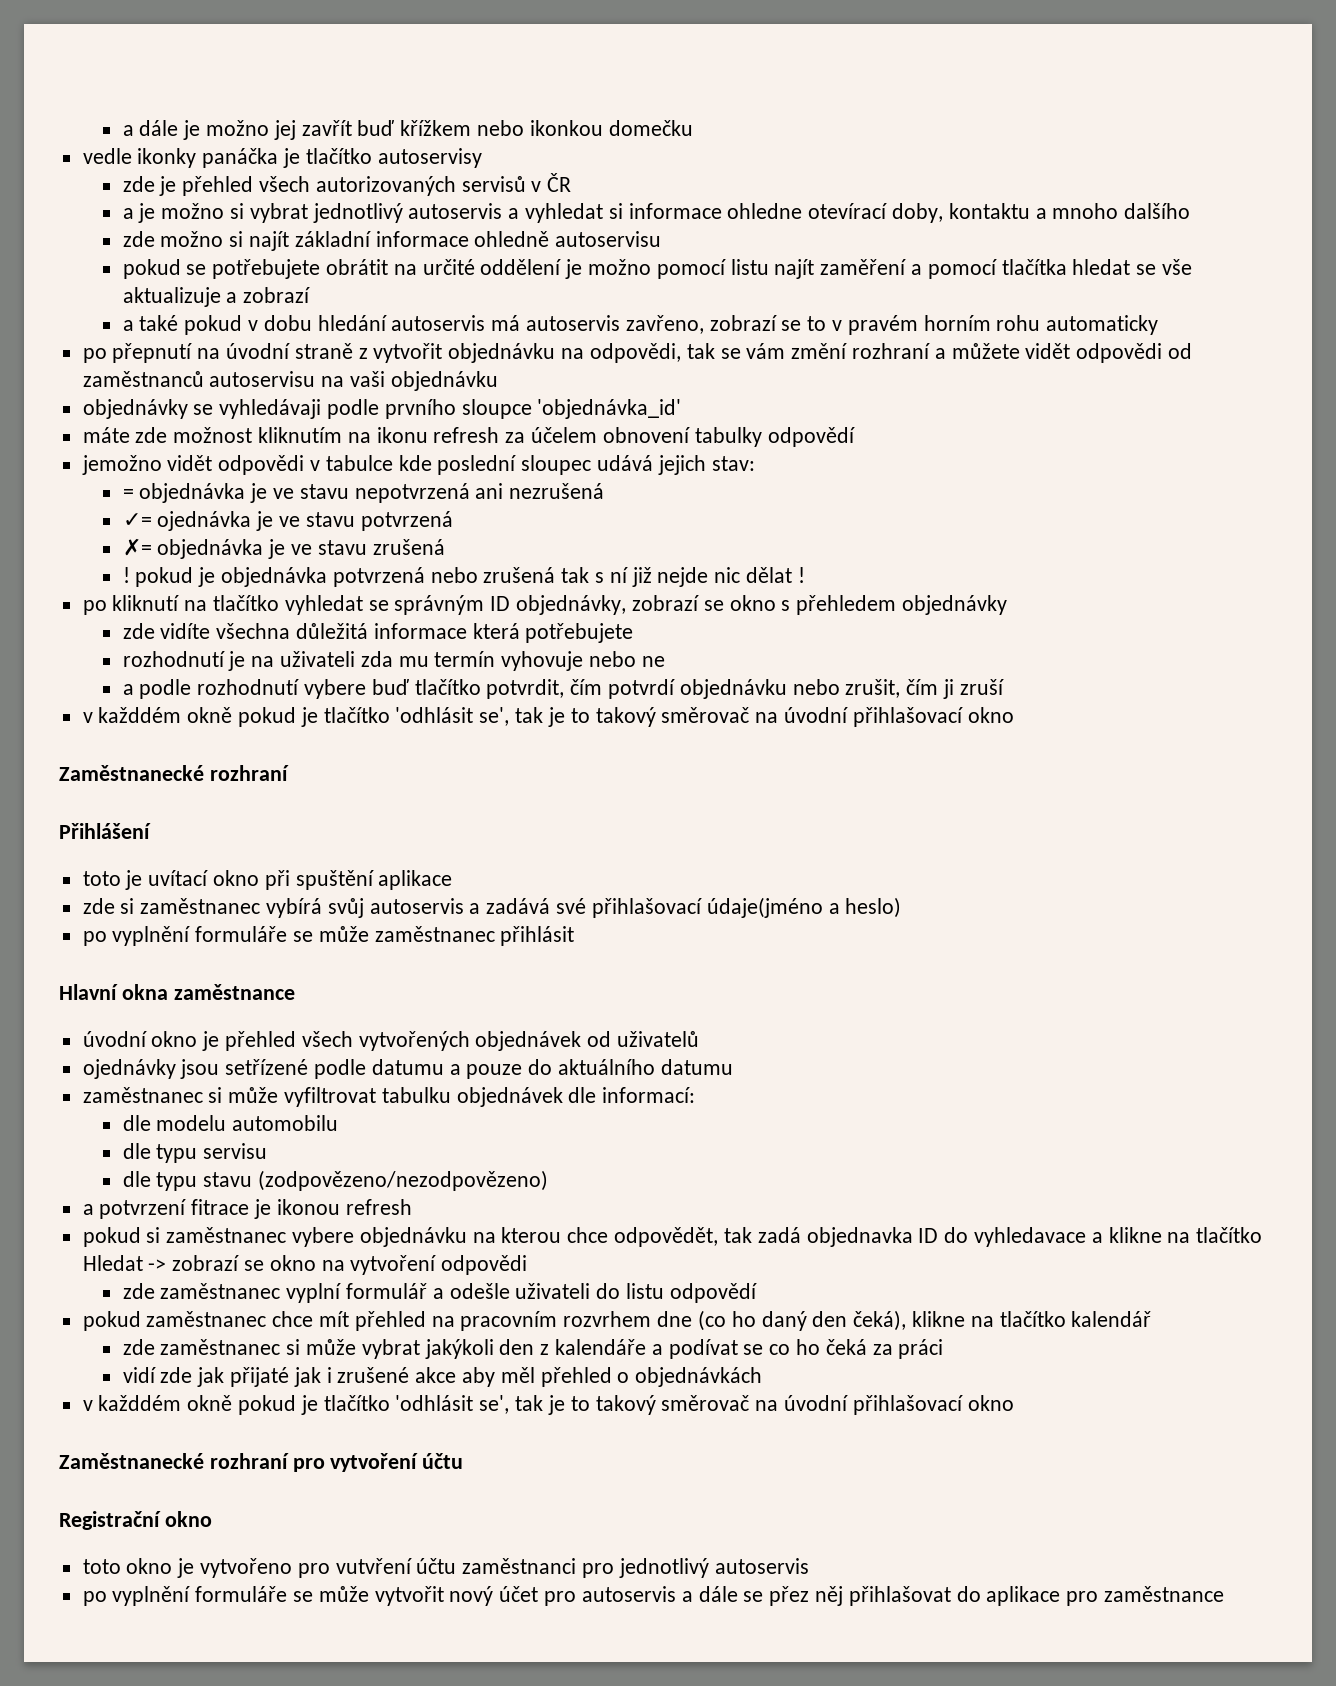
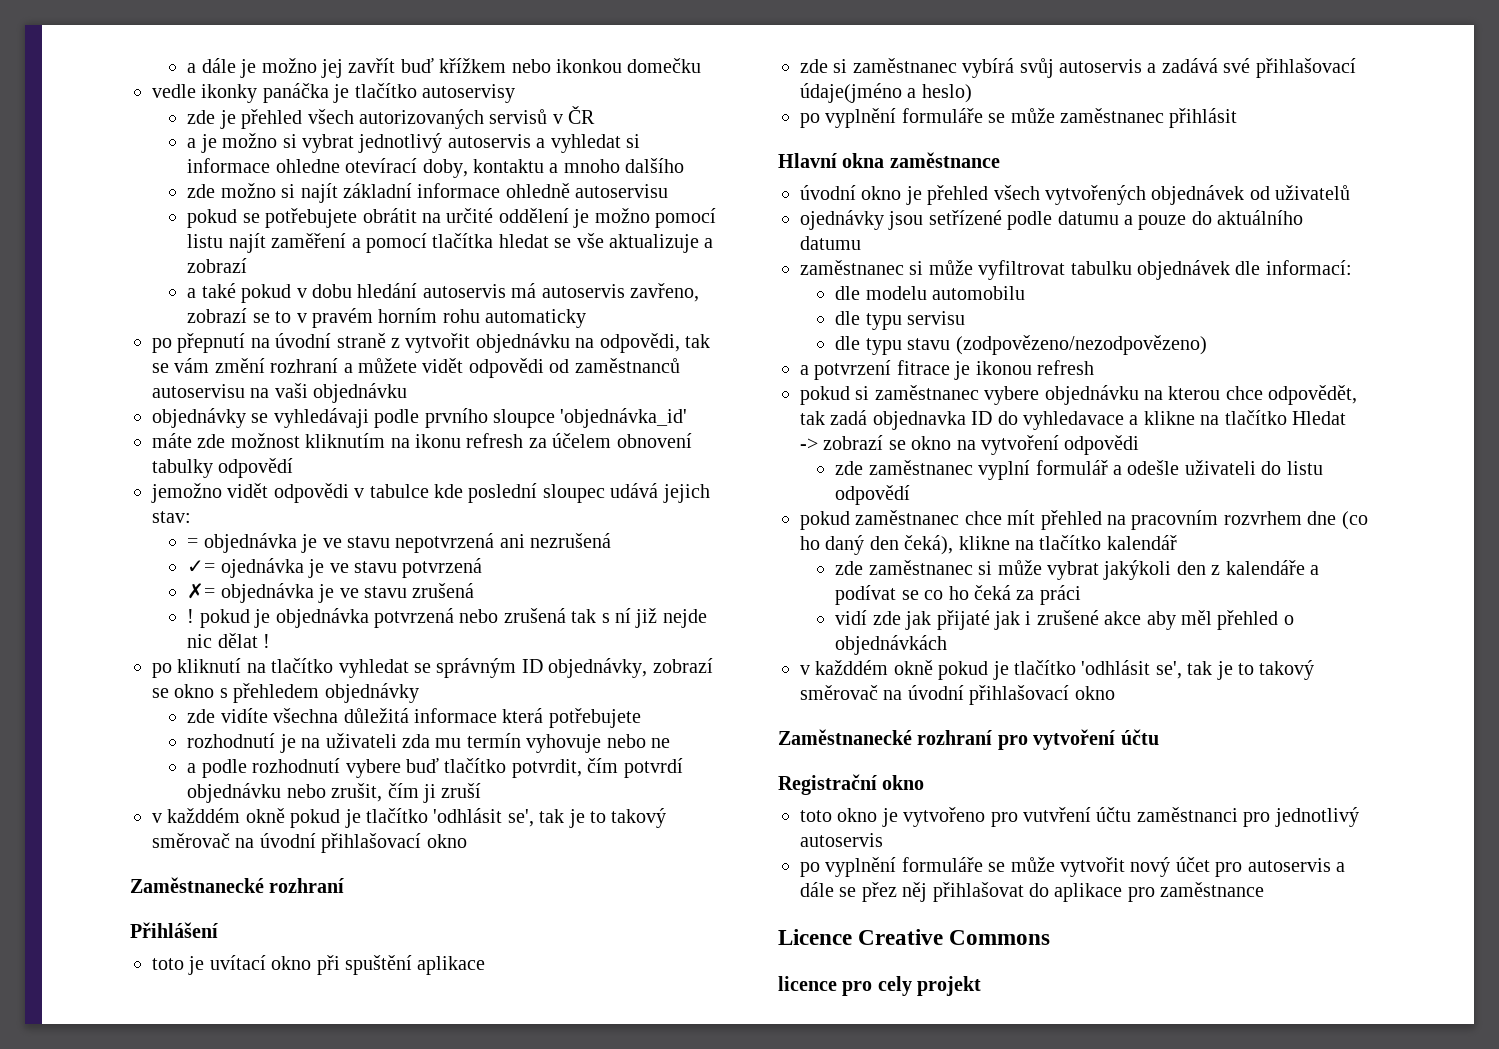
+ Licence Creative Commons
+ licence pro cely projekt

